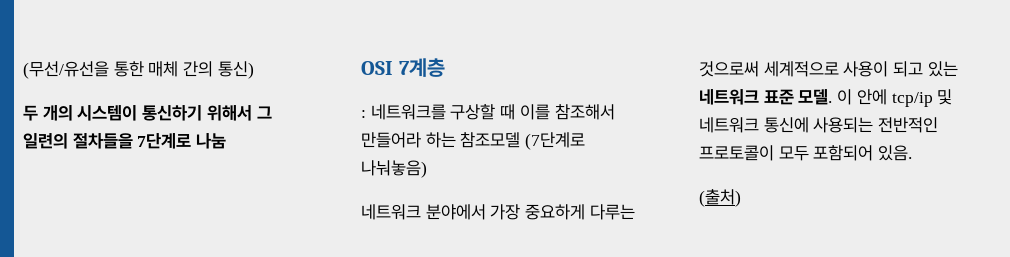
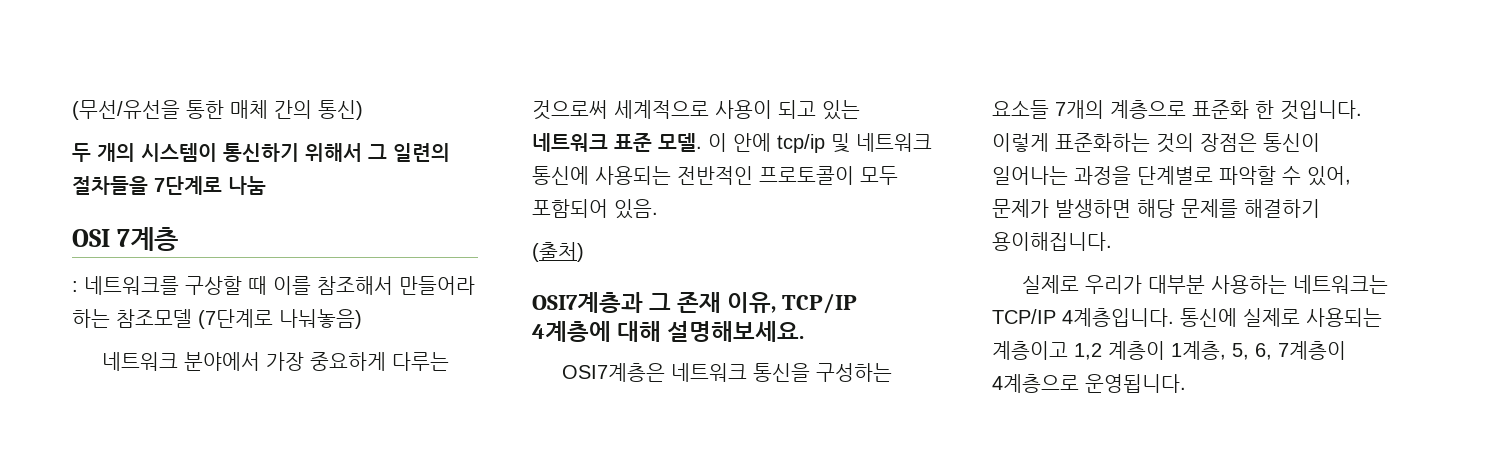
+ OSI7계층과 그 존재 이유, TCP/IP 4계층에 대해 설명해보세요.
+ OSI7계층은 네트워크 통신을 구성하는 요소들 7개의 계층으로 표준화 한 것입니다. 이렇게 표준화하는 것의 장점은 통신이 일어나는 과정을 단계별로 파악할 수 있어, 문제가 발생하면 해당 문제를 해결하기 용이해집니다.
+ 실제로 우리가 대부분 사용하는 네트워크는 TCP/IP 4계층입니다. 통신에 실제로 사용되는 계층이고 1,2 계층이 1계층, 5, 6, 7계층이 4계층으로 운영됩니다.

